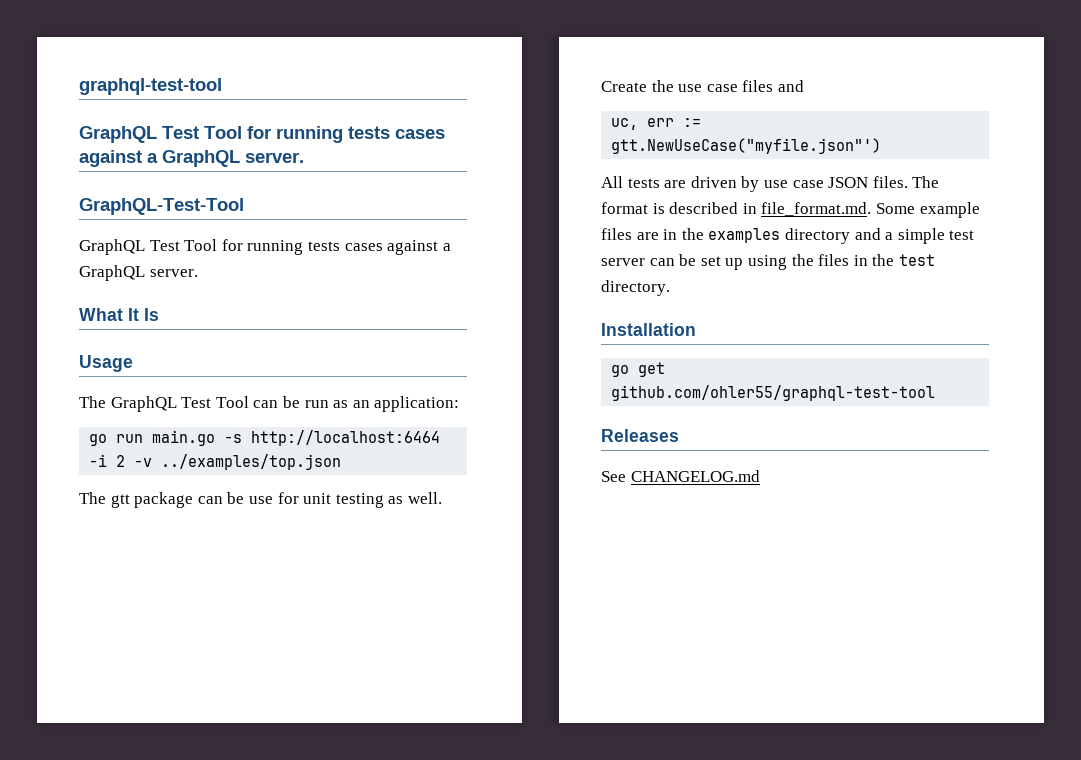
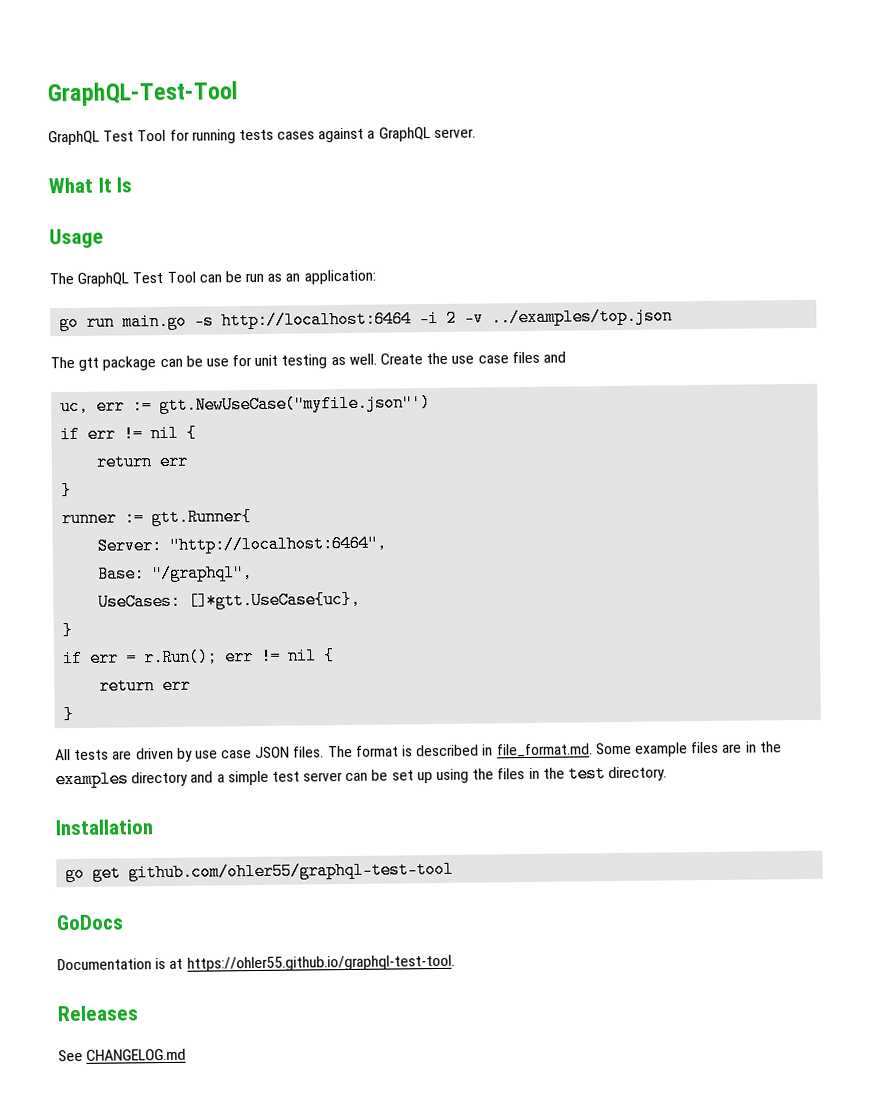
- graphql-test-tool
- GraphQL Test Tool for running tests cases against a GraphQL server.
+ if err != nil {
+ return err
+ }
+ runner := gtt.Runner{
+ Server: "http://localhost:6464",
+ Base: "/graphql",
+ UseCases: []*gtt.UseCase{uc},
+ }
+ if err = r.Run(); err != nil {
+ return err
+ }
+ GoDocs
+ Documentation is at https://ohler55.github.io/graphql-test-tool.

